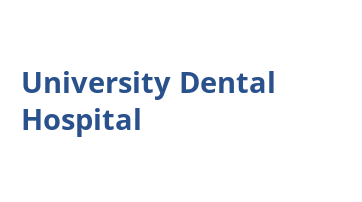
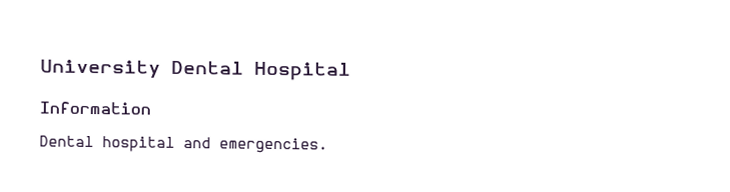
+ Information
+ Dental hospital and emergencies.

